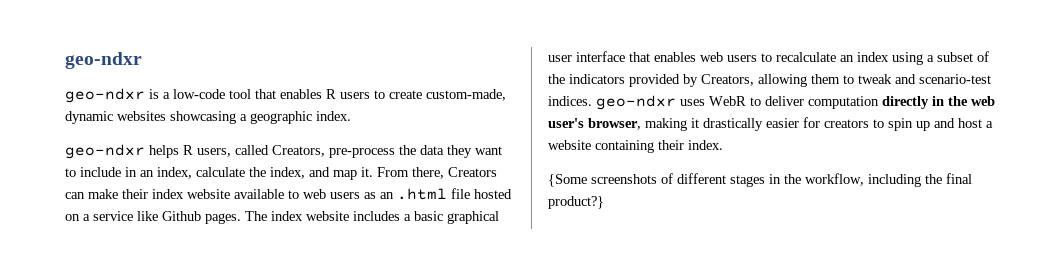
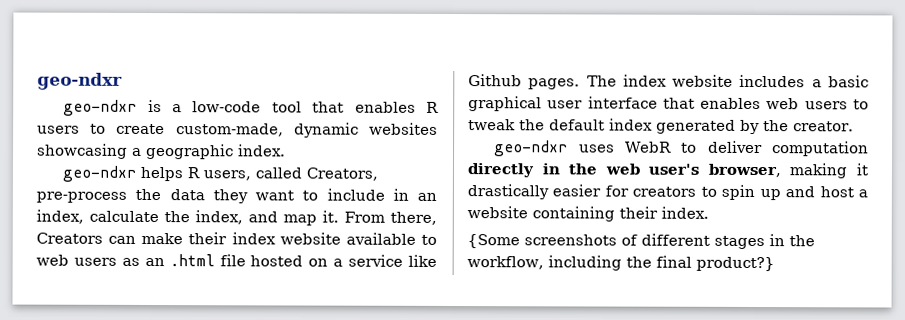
- The index website includes a basic graphical user interface that enables web users to recalculate an index using a subset of the indicators provided by Creators, allowing them to tweak and scenario-test indices. geo-ndxr uses WebR to deliver computation directly in the web user's browser, making it drastically easier for creators to spin up and host a website containing their index.
+ The index website includes a basic graphical user interface that enables web users to tweak the default index generated by the creator.
+ geo-ndxr uses WebR to deliver computation directly in the web user's browser, making it drastically easier for creators to spin up and host a website containing their index.

